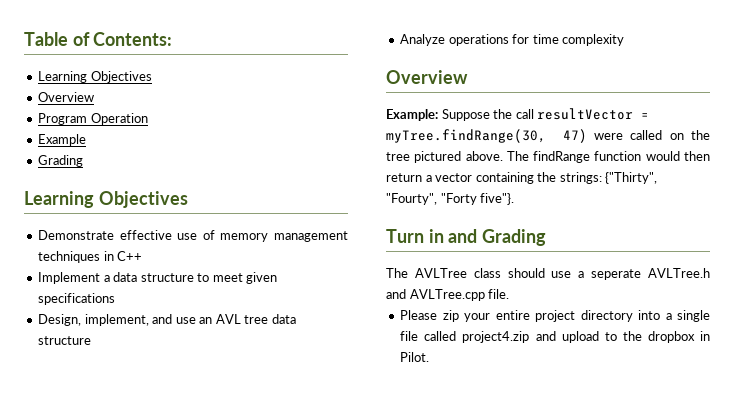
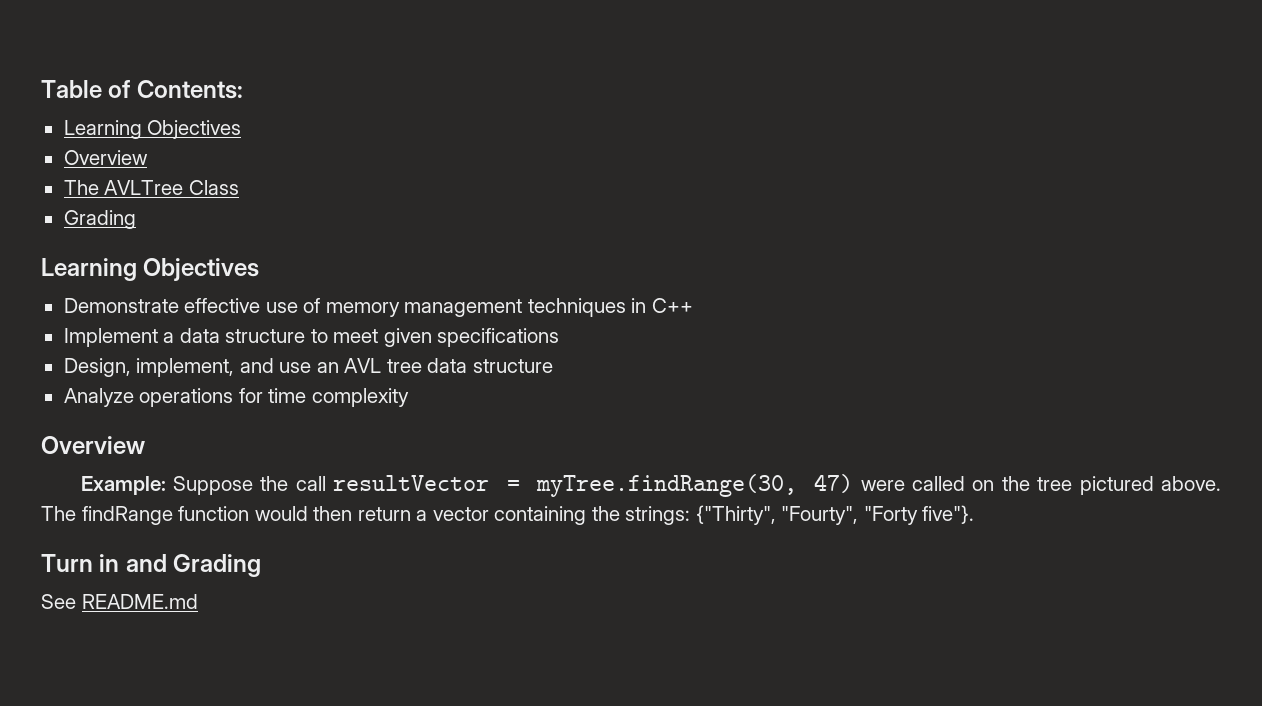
- Program Operation
- Example
+ The AVLTree Class
- The AVLTree class should use a seperate AVLTree.h and AVLTree.cpp file.
- Please zip your entire project directory into a single file called project4.zip and upload to the dropbox in Pilot.
+ See README.md

